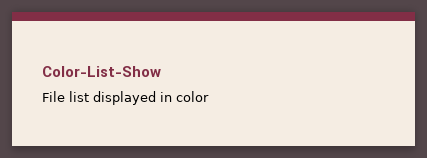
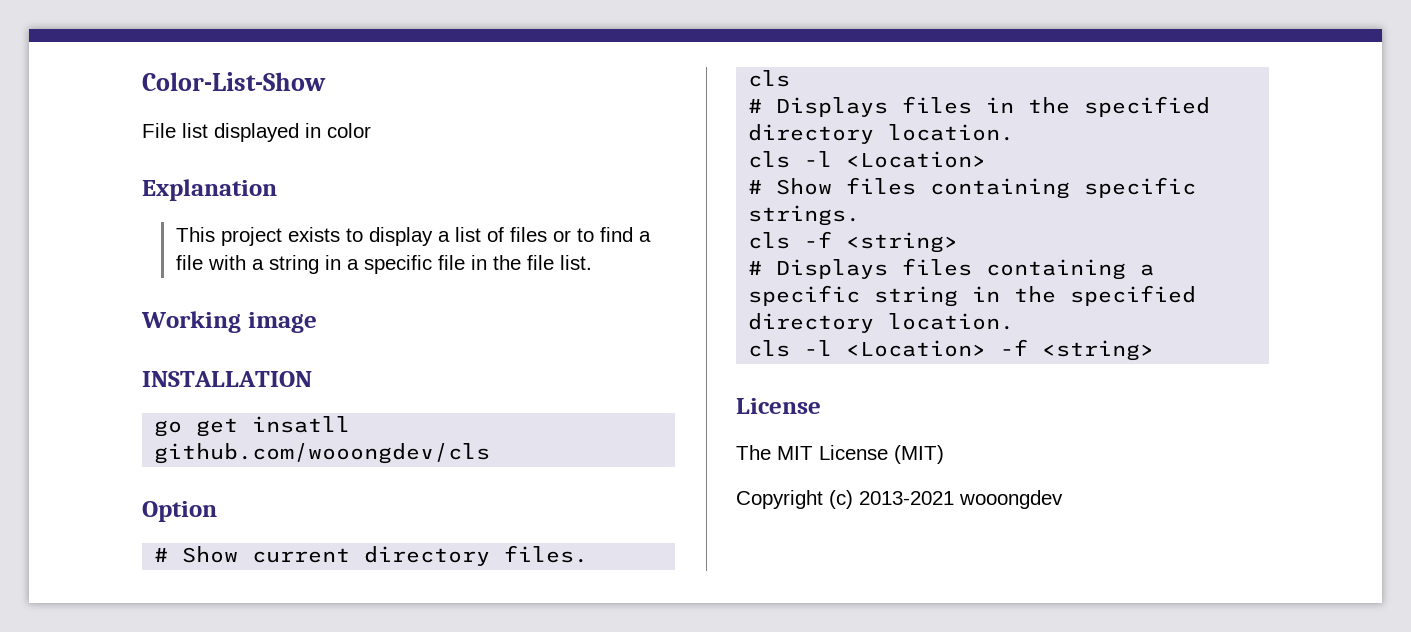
+ Explanation
+ This project exists to display a list of files or to find a file with a string in a specific file in the file list.
+ Working image
+ INSTALLATION
+ go get insatll github.com/wooongdev/cls
+ Option
+ # Show current directory files.
+ cls
+ # Displays files in the specified directory location.
+ cls -l <Location>
+ # Show files containing specific strings.
+ cls -f <string>
+ # Displays files containing a specific string in the specified directory location.
+ cls -l <Location> -f <string>
+ License
+ The MIT License (MIT)
+ Copyright (c) 2013-2021 wooongdev

